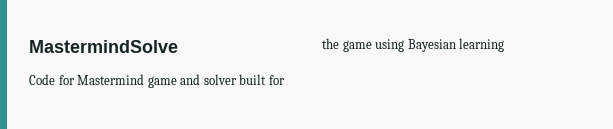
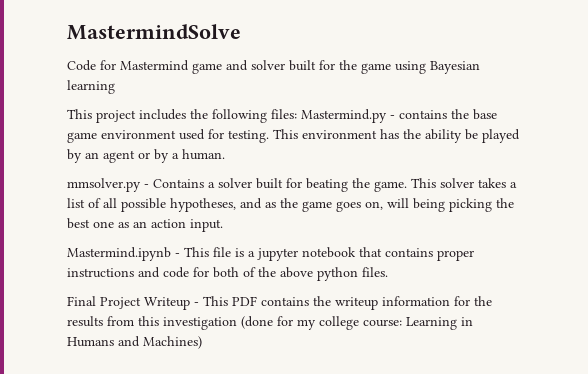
+ This project includes the following files: Mastermind.py - contains the base game environment used for testing. This environment has the ability be played by an agent or by a human.
+ mmsolver.py - Contains a solver built for beating the game. This solver takes a list of all possible hypotheses, and as the game goes on, will being picking the best one as an action input.
+ Mastermind.ipynb - This file is a jupyter notebook that contains proper instructions and code for both of the above python files.
+ Final Project Writeup - This PDF contains the writeup information for the results from this investigation (done for my college course: Learning in Humans and Machines)

